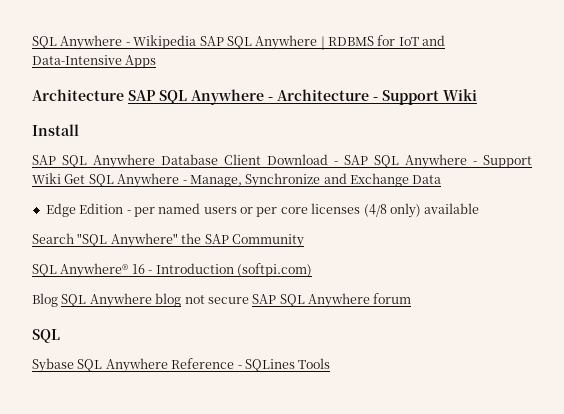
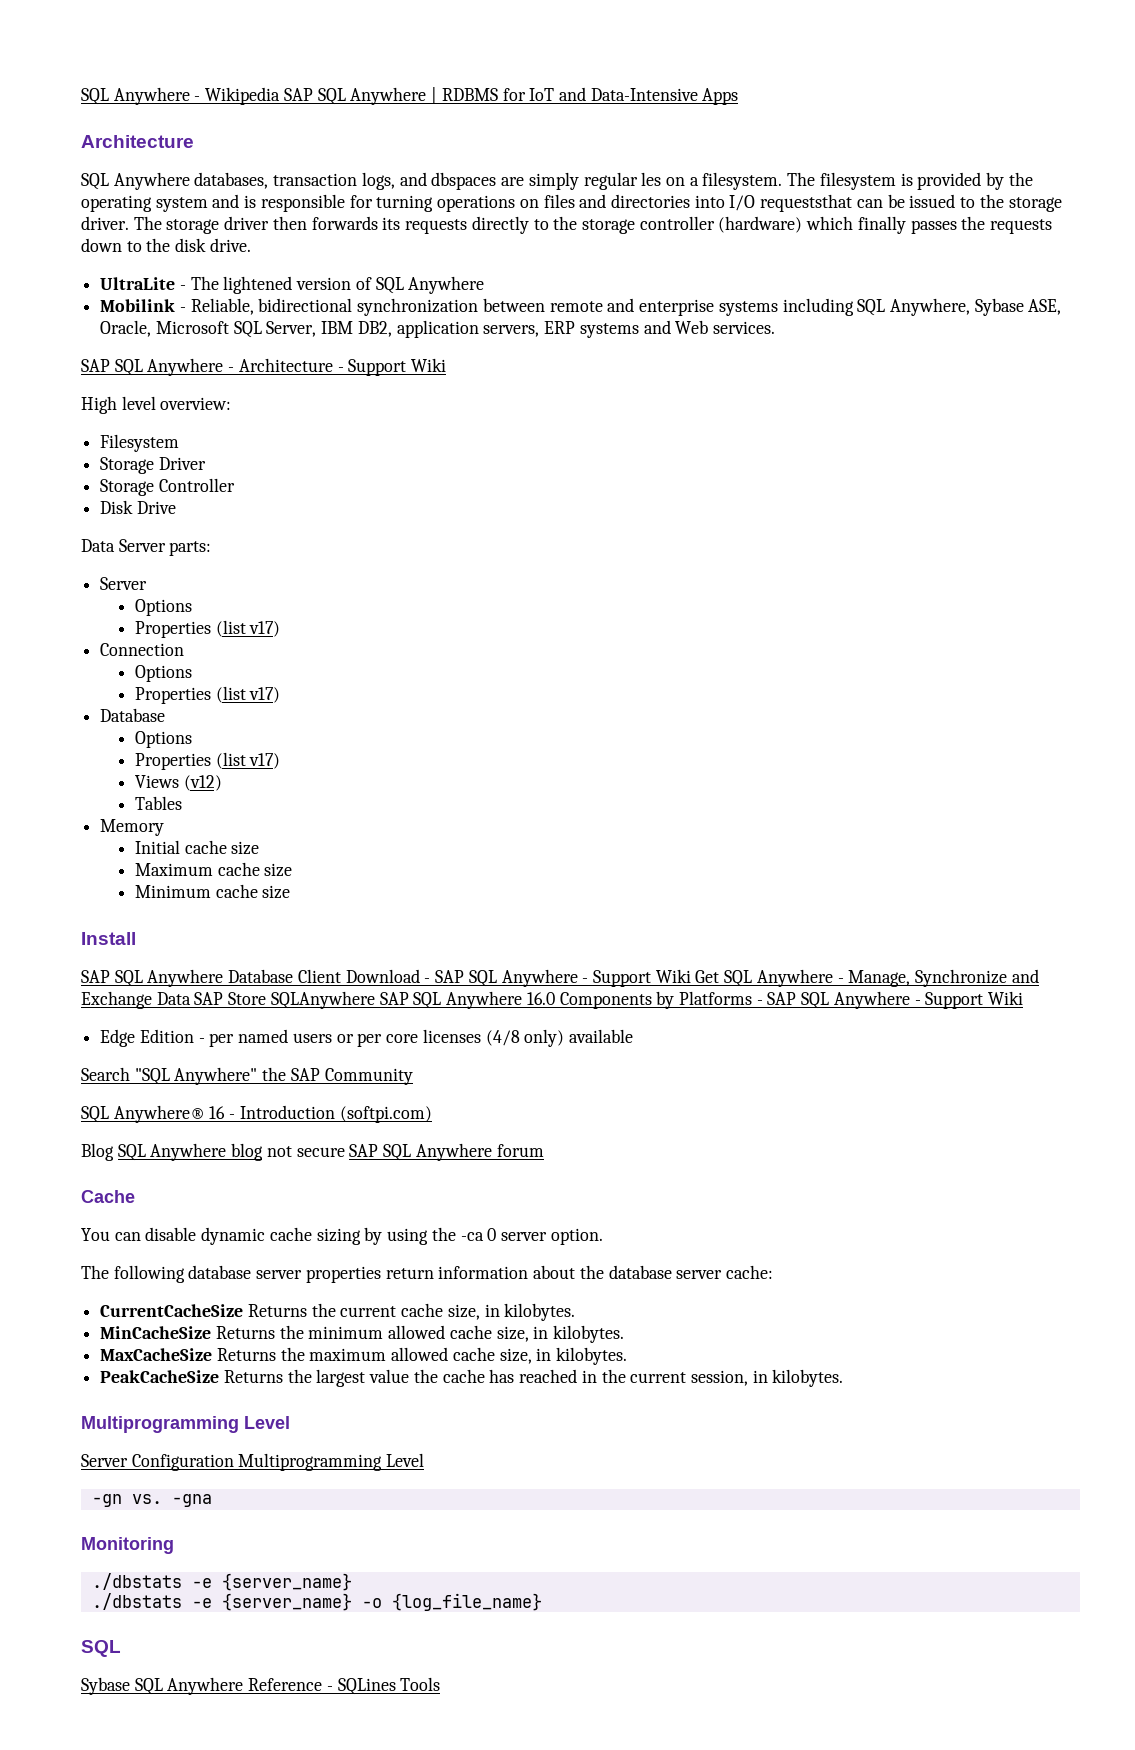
  SQL Anywhere - Wikipedia SAP SQL Anywhere | RDBMS for IoT and Data-Intensive Apps
- Architecture SAP SQL Anywhere - Architecture - Support Wiki
+ Architecture
+ SQL Anywhere databases, transaction logs, and dbspaces are simply regular les on a filesystem. The filesystem is provided by the operating system and is responsible for turning operations on files and directories into I/O requeststhat can be issued to the storage driver. The storage driver then forwards its requests directly to the storage controller (hardware) which finally passes the requests down to the disk drive.
+ UltraLite - The lightened version of SQL Anywhere
+ Mobilink - Reliable, bidirectional synchronization between remote and enterprise systems including SQL Anywhere, Sybase ASE, Oracle, Microsoft SQL Server, IBM DB2, application servers, ERP systems and Web services.
+ SAP SQL Anywhere - Architecture - Support Wiki
+ High level overview:
+ Filesystem
+ Storage Driver
+ Storage Controller
+ Disk Drive
+ Data Server parts:
+ Server
+ Options
+ Properties (list v17)
+ Connection
+ Options
+ Properties (list v17)
+ Database
+ Options
+ Properties (list v17)
+ Views (v12)
+ Tables
+ Memory
+ Initial cache size
+ Maximum cache size
+ Minimum cache size
- SAP SQL Anywhere Database Client Download - SAP SQL Anywhere - Support Wiki Get SQL Anywhere - Manage, Synchronize and Exchange Data
+ SAP SQL Anywhere Database Client Download - SAP SQL Anywhere - Support Wiki Get SQL Anywhere - Manage, Synchronize and Exchange Data SAP Store SQLAnywhere SAP SQL Anywhere 16.0 Components by Platforms - SAP SQL Anywhere - Support Wiki
+ Cache
+ You can disable dynamic cache sizing by using the -ca 0 server option.
+ The following database server properties return information about the database server cache:
+ CurrentCacheSize Returns the current cache size, in kilobytes.
+ MinCacheSize Returns the minimum allowed cache size, in kilobytes.
+ MaxCacheSize Returns the maximum allowed cache size, in kilobytes.
+ PeakCacheSize Returns the largest value the cache has reached in the current session, in kilobytes.
+ Multiprogramming Level
+ Server Configuration Multiprogramming Level
+ -gn vs. -gna
+ Monitoring
+ ./dbstats -e {server_name}
+ ./dbstats -e {server_name} -o {log_file_name}

